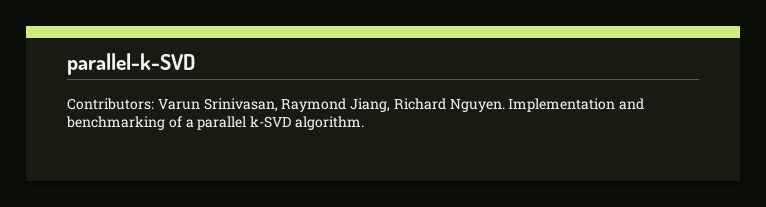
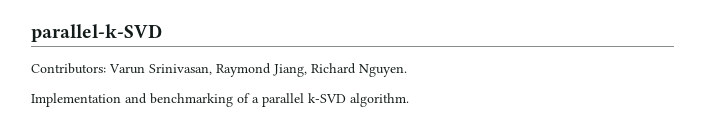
- Contributors: Varun Srinivasan, Raymond Jiang, Richard Nguyen. Implementation and benchmarking of a parallel k-SVD algorithm.
+ Contributors: Varun Srinivasan, Raymond Jiang, Richard Nguyen.
+ Implementation and benchmarking of a parallel k-SVD algorithm.

